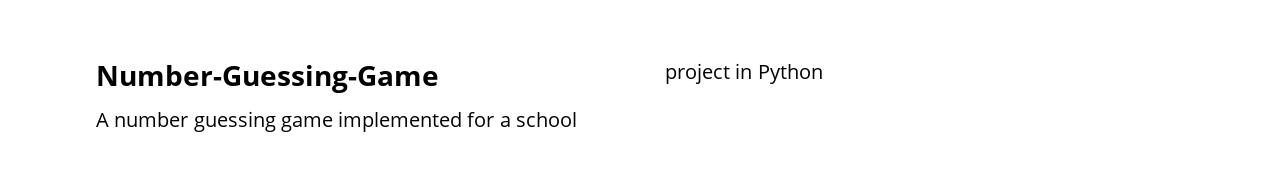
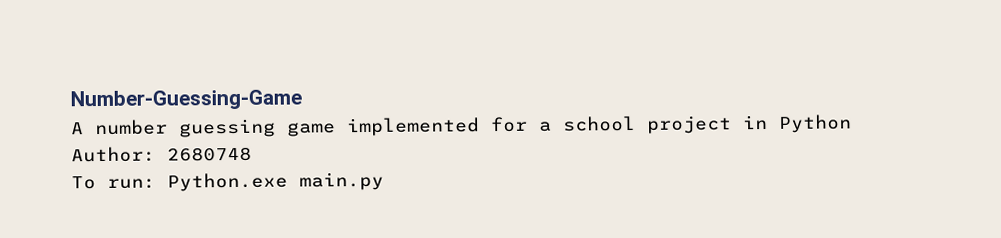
+ Author: 2680748
+ To run: Python.exe main.py

